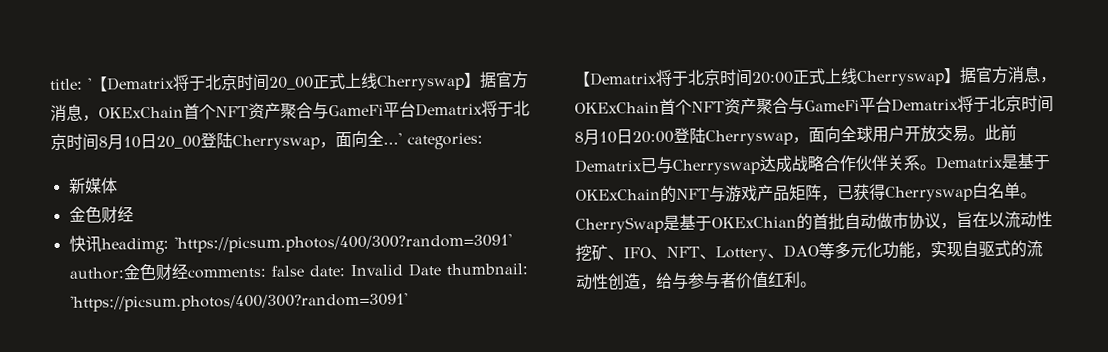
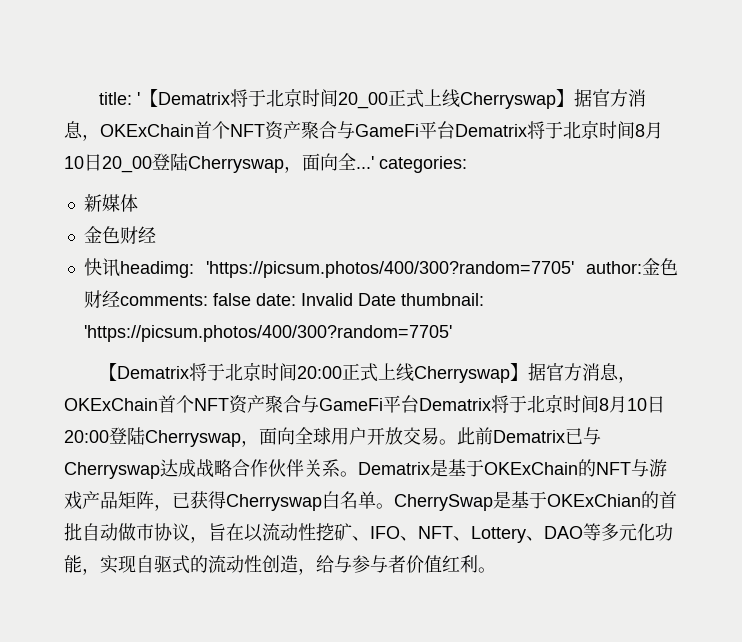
- 快讯headimg: 'https://picsum.photos/400/300?random=3091' author:金色财经comments: false date: Invalid Date thumbnail: 'https://picsum.photos/400/300?random=3091'
+ 快讯headimg: 'https://picsum.photos/400/300?random=7705' author:金色财经comments: false date: Invalid Date thumbnail: 'https://picsum.photos/400/300?random=7705'

